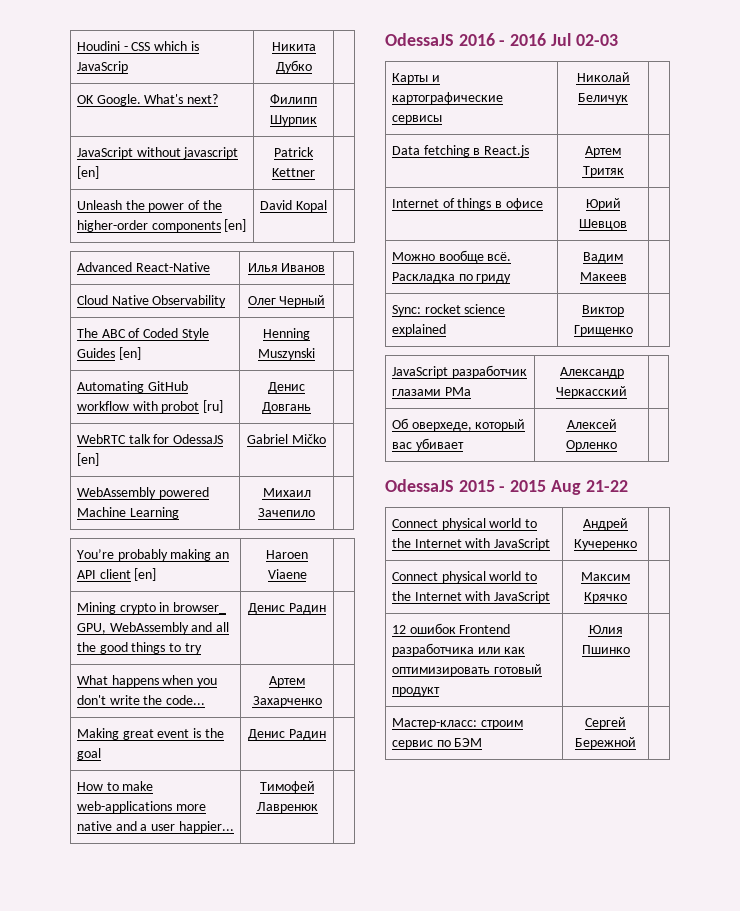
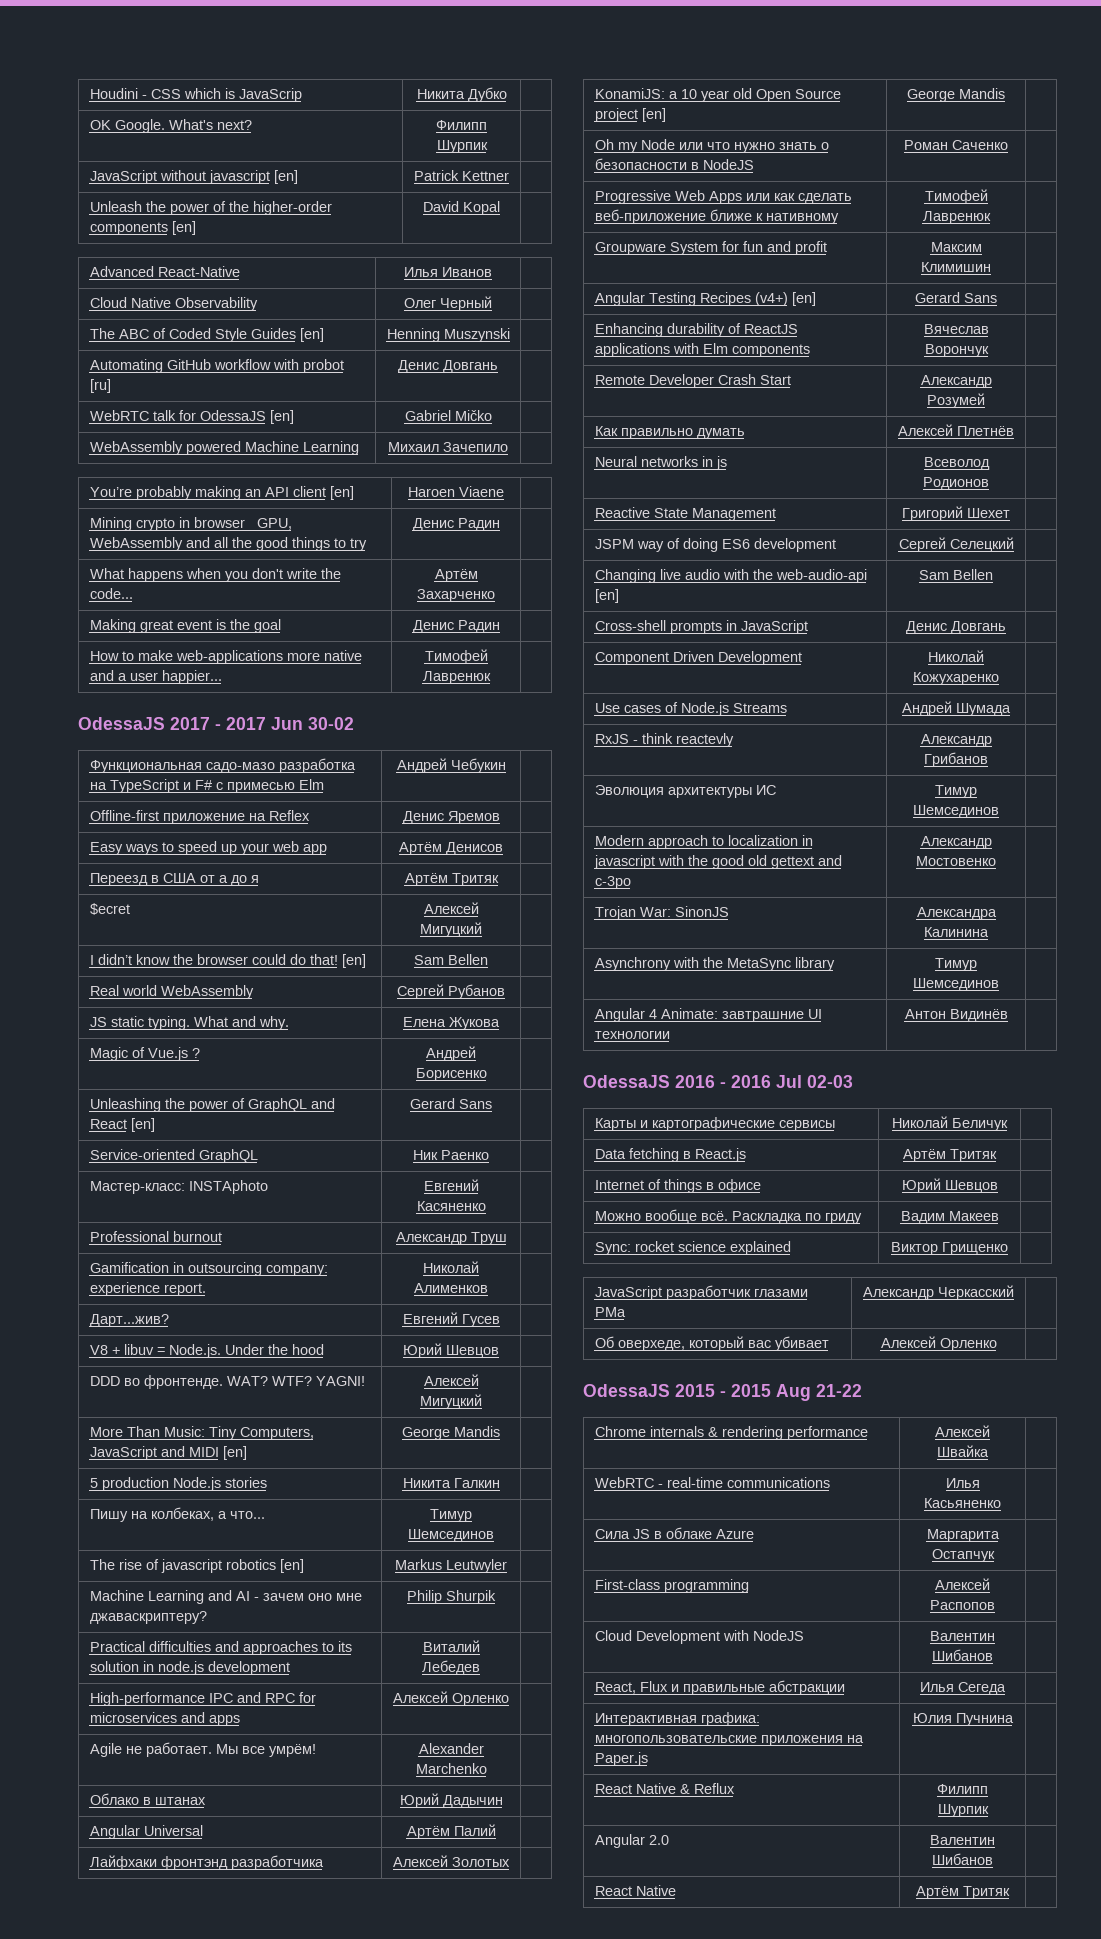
- What happens when you don't write the code... | Артем Захарченко |
+ What happens when you don't write the code... | Артём Захарченко |
+ OdessaJS 2017 - 2017 Jun 30-02
+ Функциональная садо-мазо разработка на TypeScript и F# с примесью Elm | Андрей Чебукин |
+ Offline-first приложение на Reflex | Денис Яремов |
+ Easy ways to speed up your web app | Артём Денисов |
+ Переезд в США от а до я | Артём Тритяк |
+ $ecret | Алексей Мигуцкий |
+ I didn’t know the browser could do that! [en] | Sam Bellen |
+ Real world WebAssembly | Сергей Рубанов |
+ JS static typing. What and why. | Елена Жукова |
+ Magic of Vue.js ? | Андрей Борисенко |
+ Unleashing the power of GraphQL and React [en] | Gerard Sans |
+ Service-oriented GraphQL | Ник Раенко |
+ Мастер-класс: INSTAphoto | Евгений Касяненко |
+ Professional burnout | Александр Труш |
+ Gamification in outsourcing company: experience report. | Николай Алименков |
+ Дарт...жив? | Евгений Гусев |
+ V8 + libuv = Node.js. Under the hood | Юрий Шевцов |
+ DDD во фронтенде. WAT? WTF? YAGNI! | Алексей Мигуцкий |
+ More Than Music: Tiny Computers, JavaScript and MIDI [en] | George Mandis |
+ 5 production Node.js stories | Никита Галкин |
+ Пишу на колбеках, а что... | Тимур Шемсединов |
+ The rise of javascript robotics [en] | Markus Leutwyler |
+ Machine Learning and AI - зачем оно мне джаваскриптеру? | Philip Shurpik |
+ Practical difficulties and approaches to its solution in node.js development | Виталий Лебедев |
+ High-performance IPC and RPC for microservices and apps | Алексей Орленко |
+ Agile не работает. Мы все умрём! | Alexander Marchenko |
+ Облако в штанах | Юрий Дадычин |
+ Angular Universal | Артём Палий |
+ Лайфхаки фронтэнд разработчика | Алексей Золотых |
+ KonamiJS: a 10 year old Open Source project [en] | George Mandis |
+ Oh my Node или что нужно знать о безопасности в NodeJS | Роман Саченко |
+ Progressive Web Apps или как сделать веб-приложение ближе к нативному | Тимофей Лавренюк |
+ Groupware System for fun and profit | Максим Климишин |
+ Angular Testing Recipes (v4+) [en] | Gerard Sans |
+ Enhancing durability of ReactJS applications with Elm components | Вячеслав Ворончук |
+ Remote Developer Crash Start | Александр Розумей |
+ Как правильно думать | Алексей Плетнёв |
+ Neural networks in js | Всеволод Родионов |
+ Reactive State Management | Григорий Шехет |
+ JSPM way of doing ES6 development | Сергей Селецкий |
+ Changing live audio with the web-audio-api [en] | Sam Bellen |
+ Cross-shell prompts in JavaScript | Денис Довгань |
+ Component Driven Development | Николай Кожухаренко |
+ Use cases of Node.js Streams | Андрей Шумада |
+ RxJS - think reactevly | Александр Грибанов |
+ Эволюция архитектуры ИС | Тимур Шемсединов |
+ Modern approach to localization in javascript with the good old gettext and c-3po | Александр Мостовенко |
+ Trojan War: SinonJS | Александра Калинина |
+ Asynchrony with the MetaSync library | Тимур Шемсединов |
+ Angular 4 Animate: завтрашние UI технологии | Антон Видинёв |
- Data fetching в React.js | Артем Тритяк |
+ Data fetching в React.js | Артём Тритяк |
- Connect physical world to the Internet with JavaScript | Андрей Кучеренко |
- Connect physical world to the Internet with JavaScript | Максим Крячко |
- 12 ошибок Frontend разработчика или как оптимизировать готовый продукт | Юлия Пшинко |
- Мастер-класс: строим сервис по БЭМ | Сергей Бережной |
+ Chrome internals & rendering performance | Алексей Швайка |
+ WebRTC - real-time communications | Илья Касьяненко |
+ Сила JS в облаке Azure | Маргарита Остапчук |
+ First-class programming | Алексей Распопов |
+ Cloud Development with NodeJS | Валентин Шибанов |
+ React, Flux и правильные абстракции | Илья Сегеда |
+ Интерактивная графика: многопользовательские приложения на Paper.js | Юлия Пучнина |
+ React Native & Reflux | Филипп Шурпик |
+ Angular 2.0 | Валентин Шибанов |
+ React Native | Артём Тритяк |

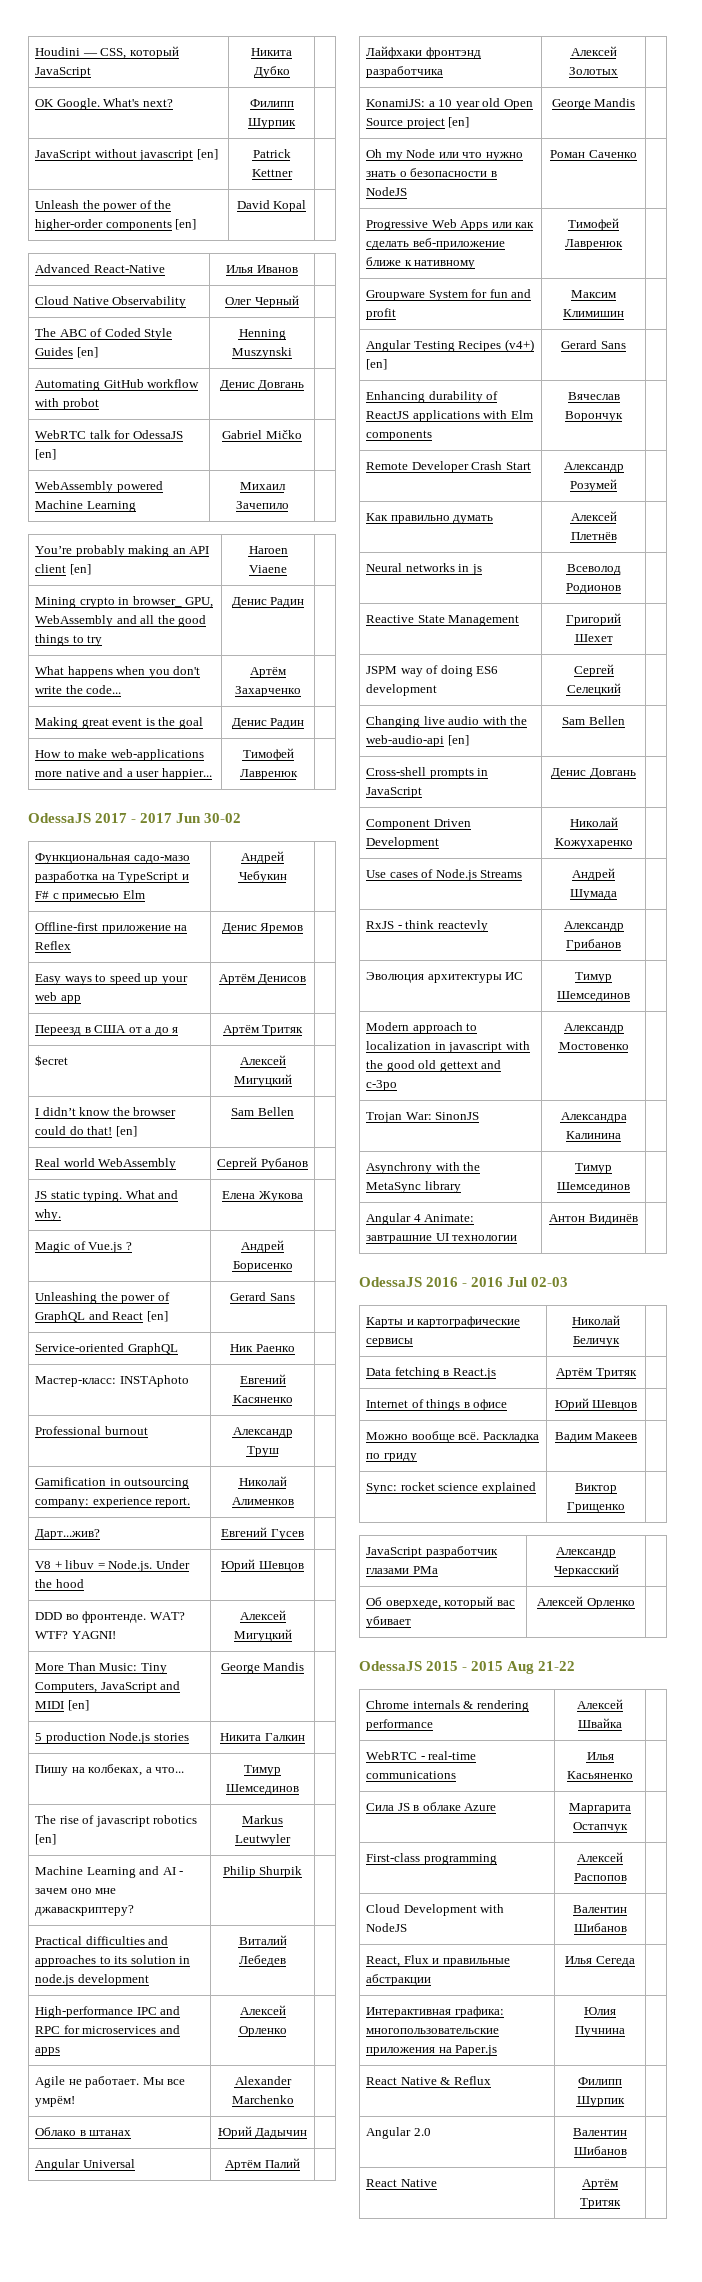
- Houdini - CSS which is JavaScrip | Никита Дубко |
+ Houdini — CSS, который JavaScript | Никита Дубко |
- Automating GitHub workflow with probot [ru] | Денис Довгань |
+ Automating GitHub workflow with probot | Денис Довгань |

